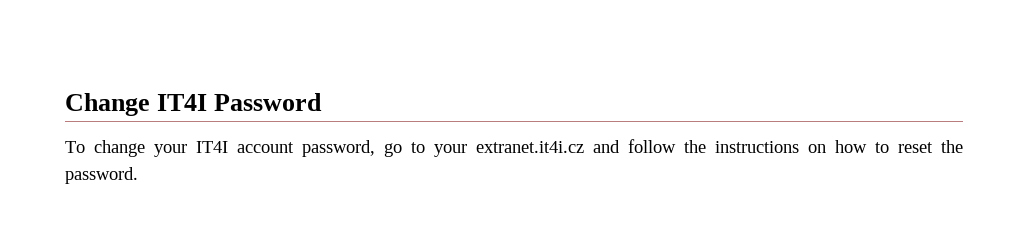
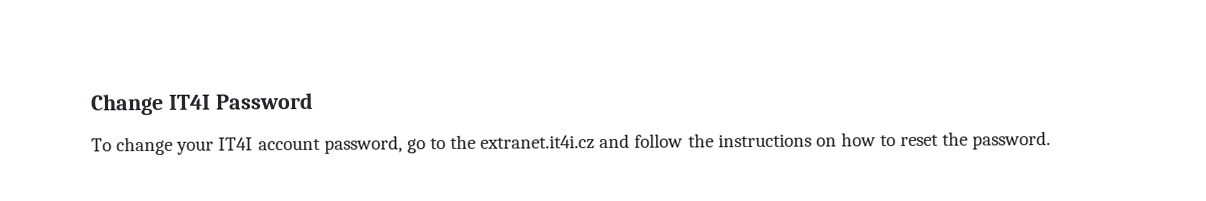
- To change your IT4I account password, go to your extranet.it4i.cz and follow the instructions on how to reset the password.
+ To change your IT4I account password, go to the extranet.it4i.cz and follow the instructions on how to reset the password.

